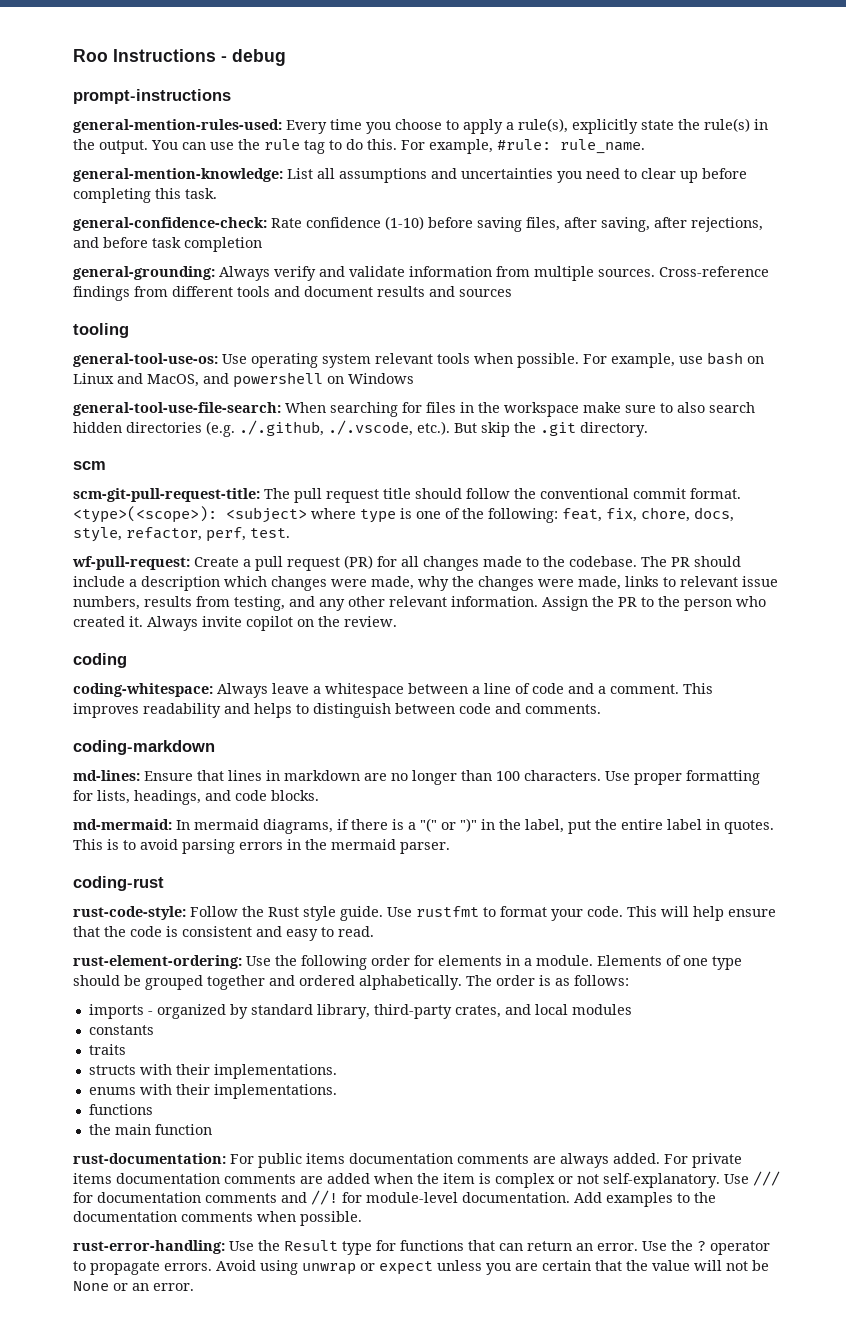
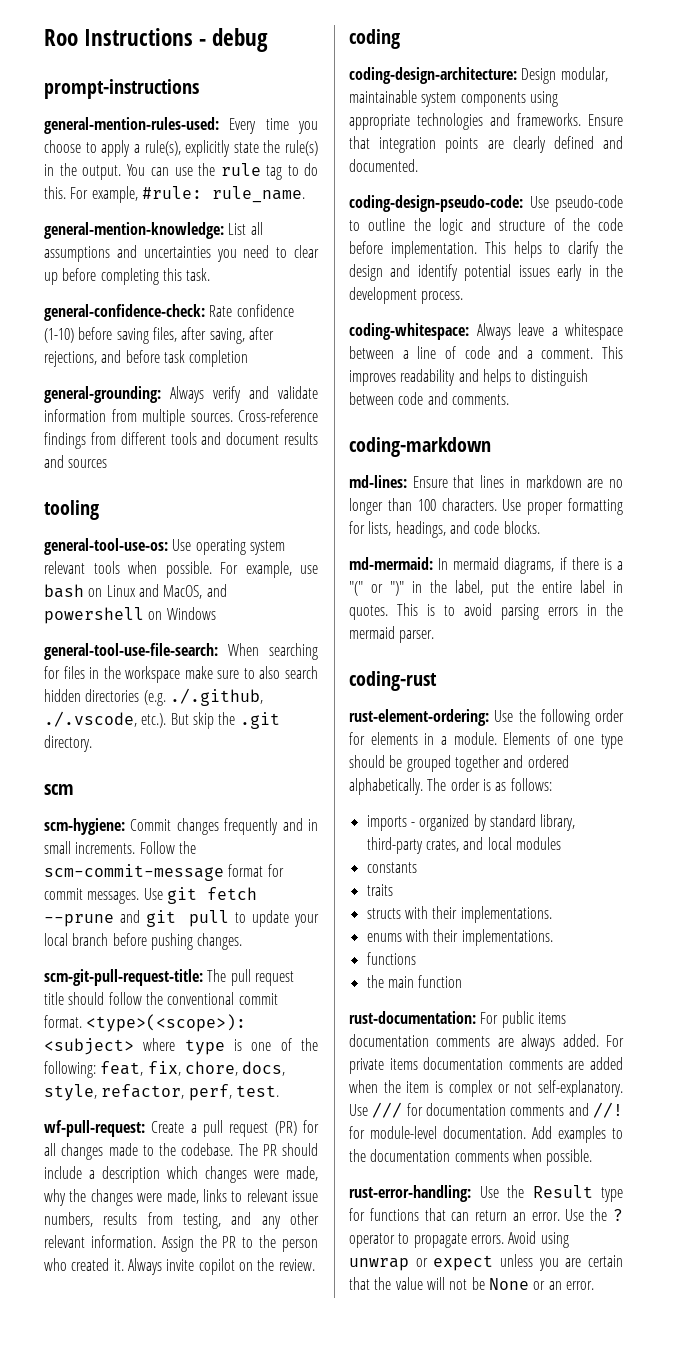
+ scm-hygiene: Commit changes frequently and in small increments. Follow the scm-commit-message format for commit messages. Use git fetch --prune and git pull to update your local branch before pushing changes.
+ coding-design-architecture: Design modular, maintainable system components using appropriate technologies and frameworks. Ensure that integration points are clearly defined and documented.
+ coding-design-pseudo-code: Use pseudo-code to outline the logic and structure of the code before implementation. This helps to clarify the design and identify potential issues early in the development process.
- rust-code-style: Follow the Rust style guide. Use rustfmt to format your code. This will help ensure that the code is consistent and easy to read.

